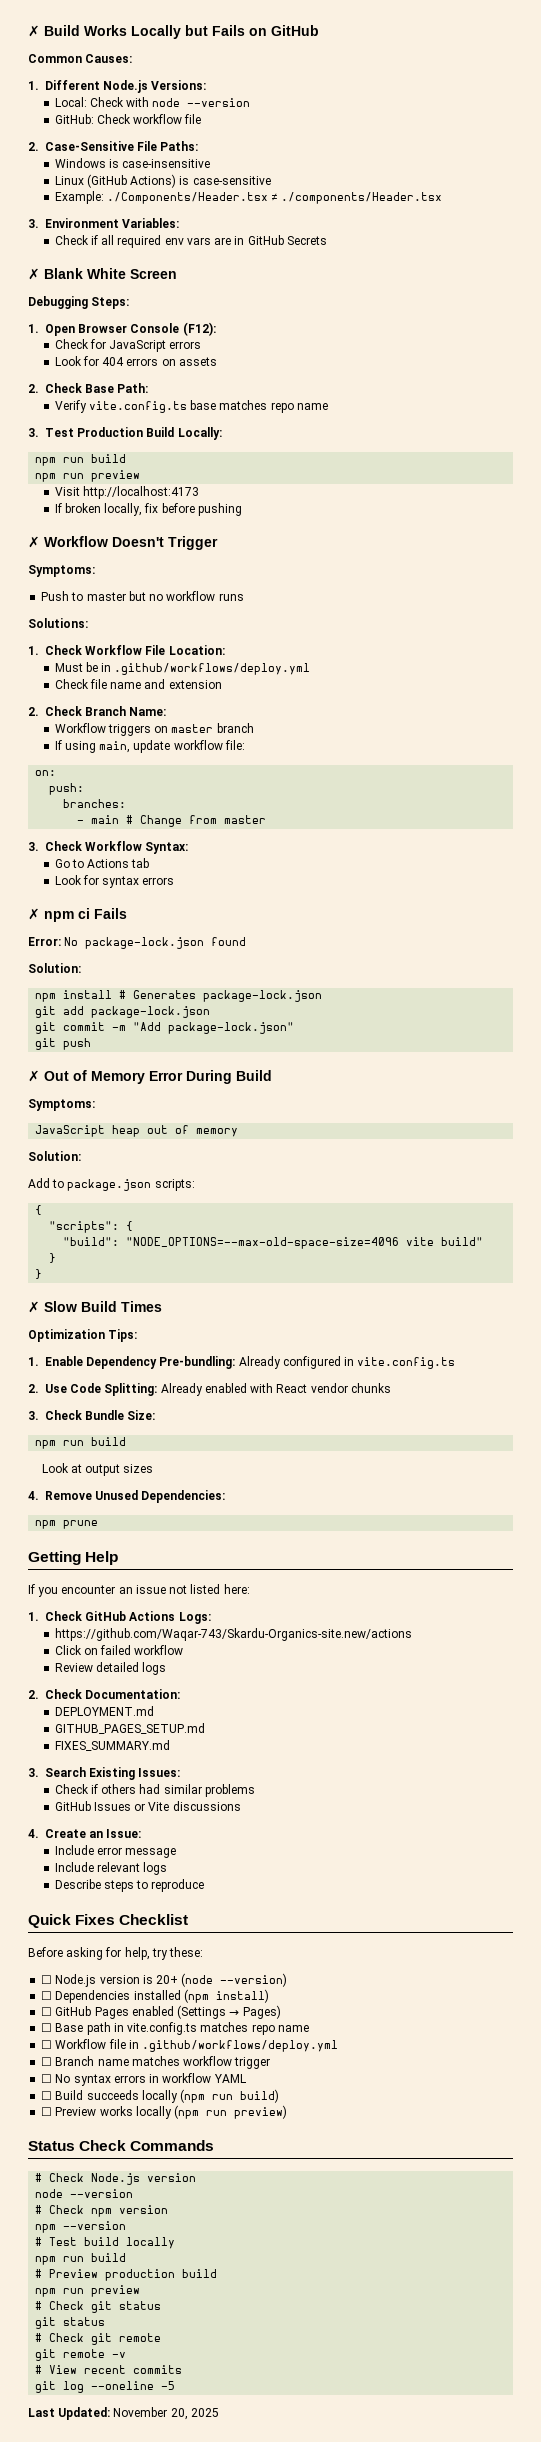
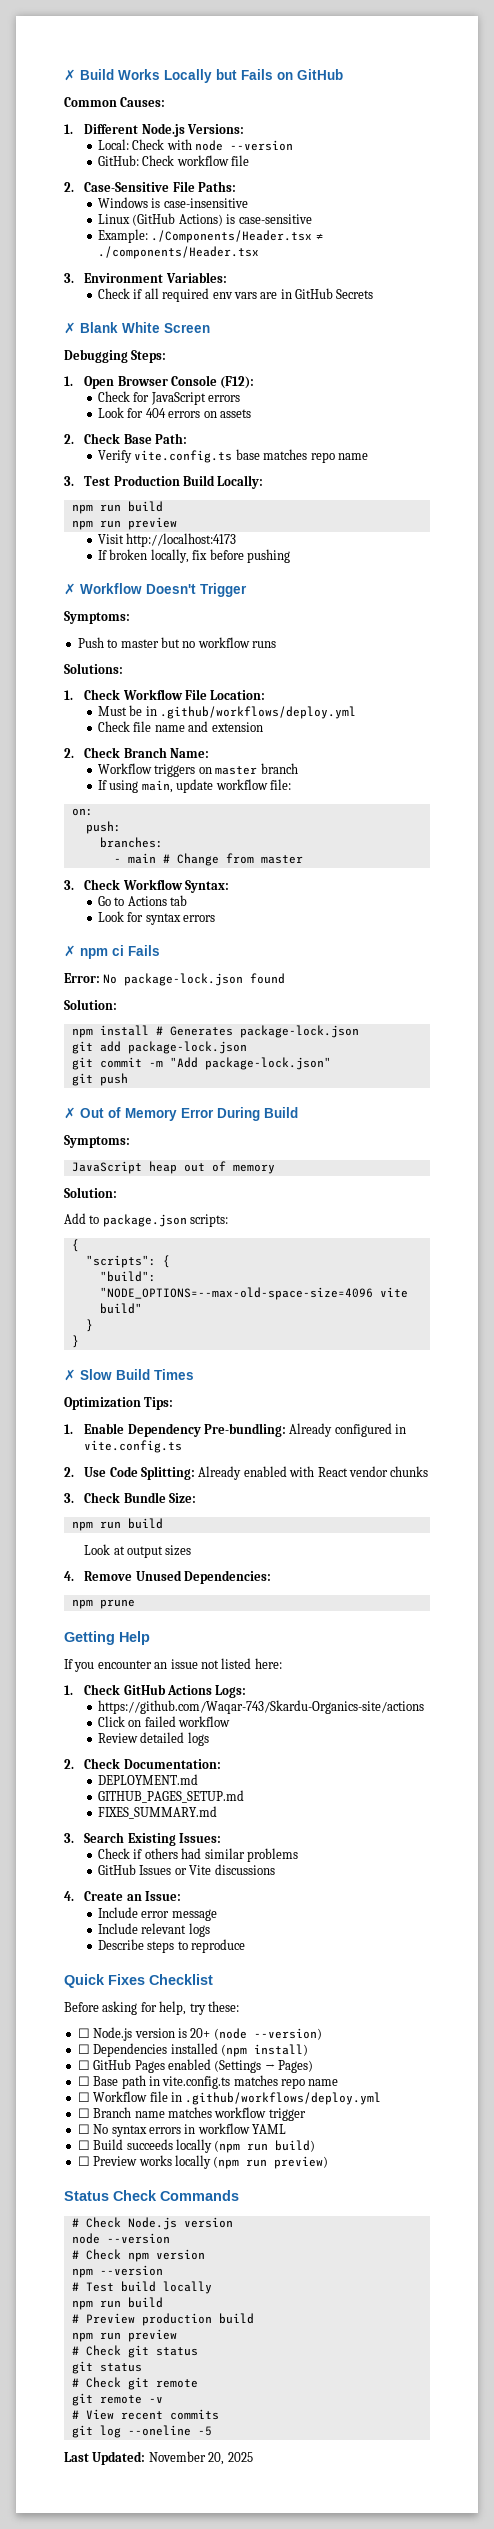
- https://github.com/Waqar-743/Skardu-Organics-site.new/actions
+ https://github.com/Waqar-743/Skardu-Organics-site/actions

